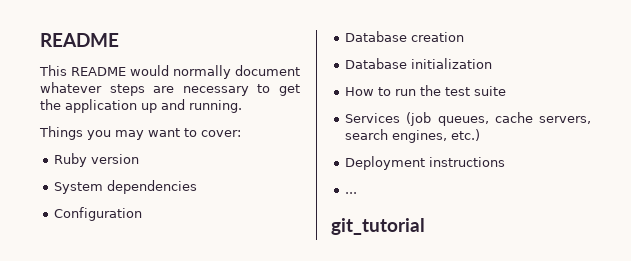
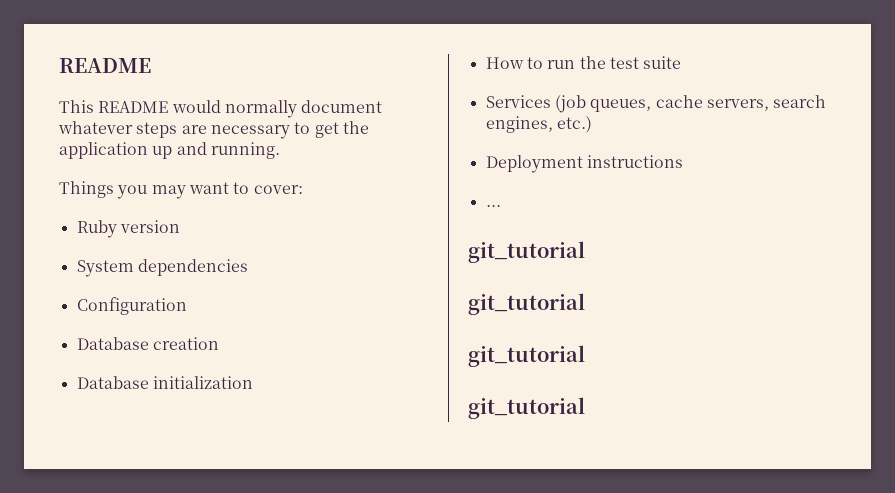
  ...
+ git_tutorial
+ git_tutorial
+ git_tutorial

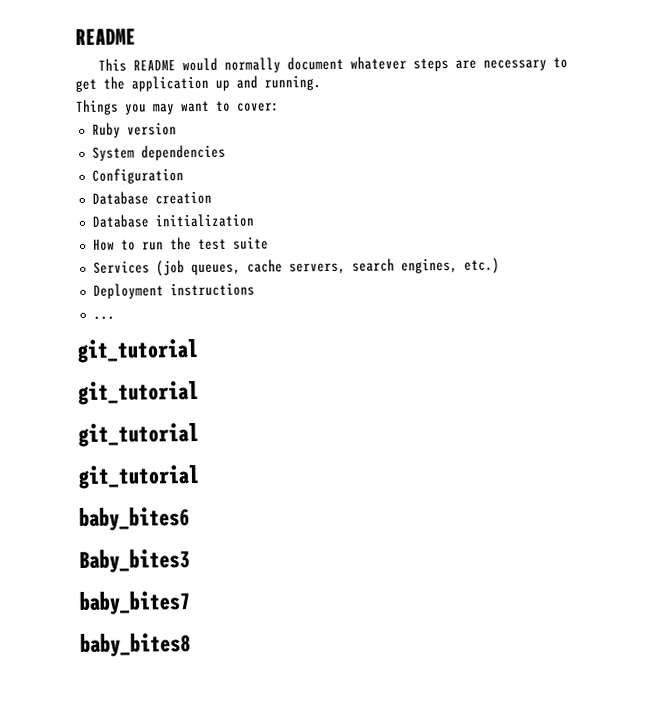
+ baby_bites6
+ Baby_bites3
+ baby_bites7
+ baby_bites8

